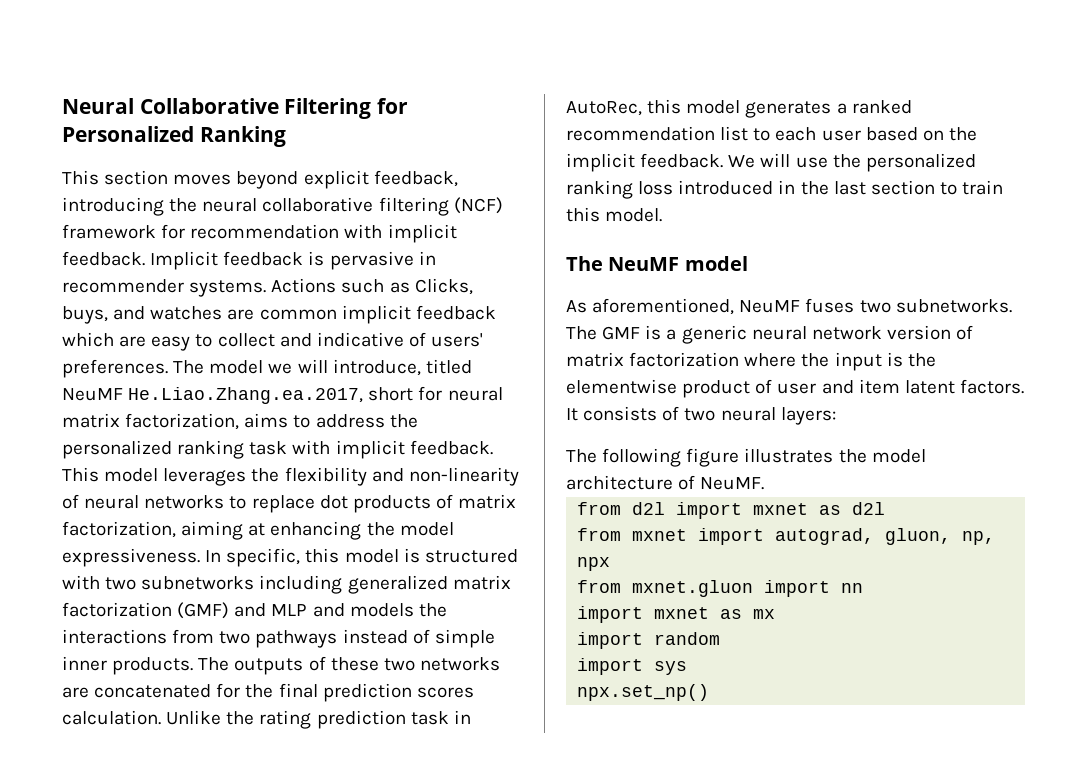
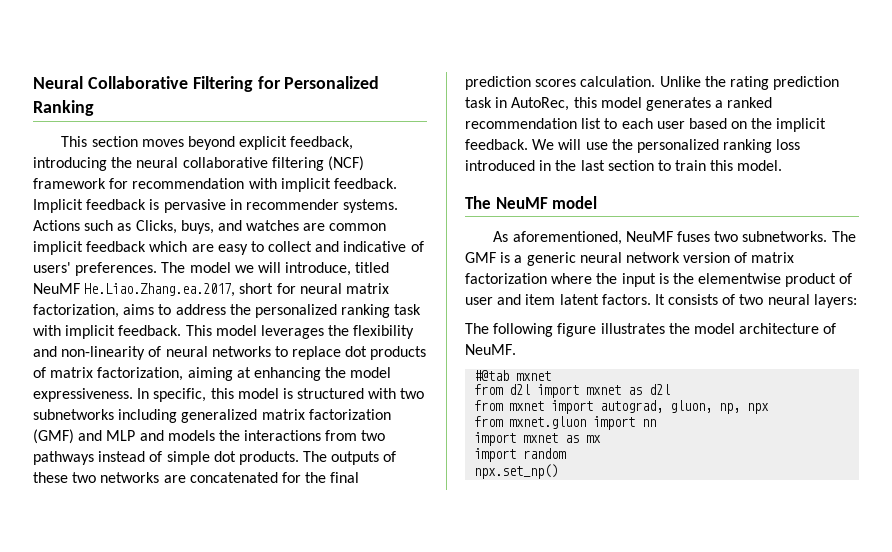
- In specific, this model is structured with two subnetworks including generalized matrix factorization (GMF) and MLP and models the interactions from two pathways instead of simple inner products.
+ In specific, this model is structured with two subnetworks including generalized matrix factorization (GMF) and MLP and models the interactions from two pathways instead of simple dot products.
+ #@tab mxnet
- import sys

